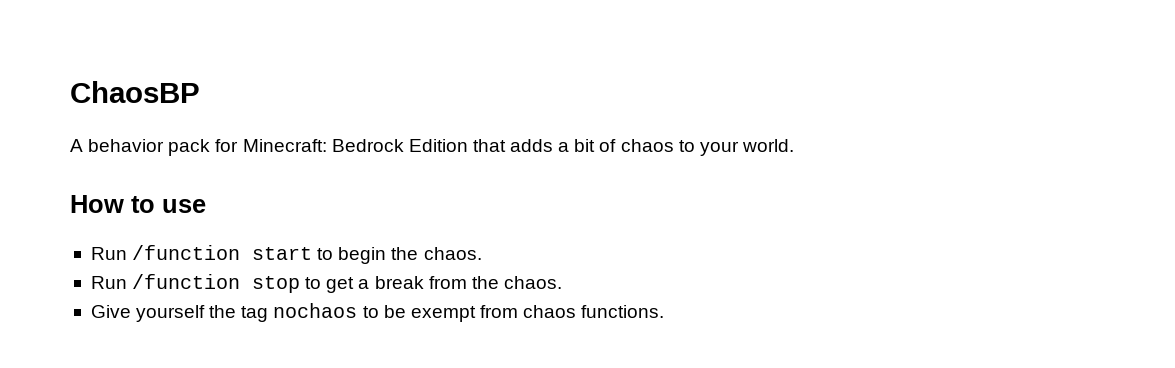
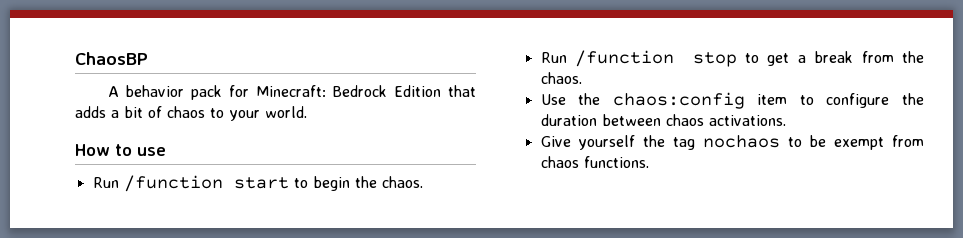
+ Use the chaos:config item to configure the duration between chaos activations.

